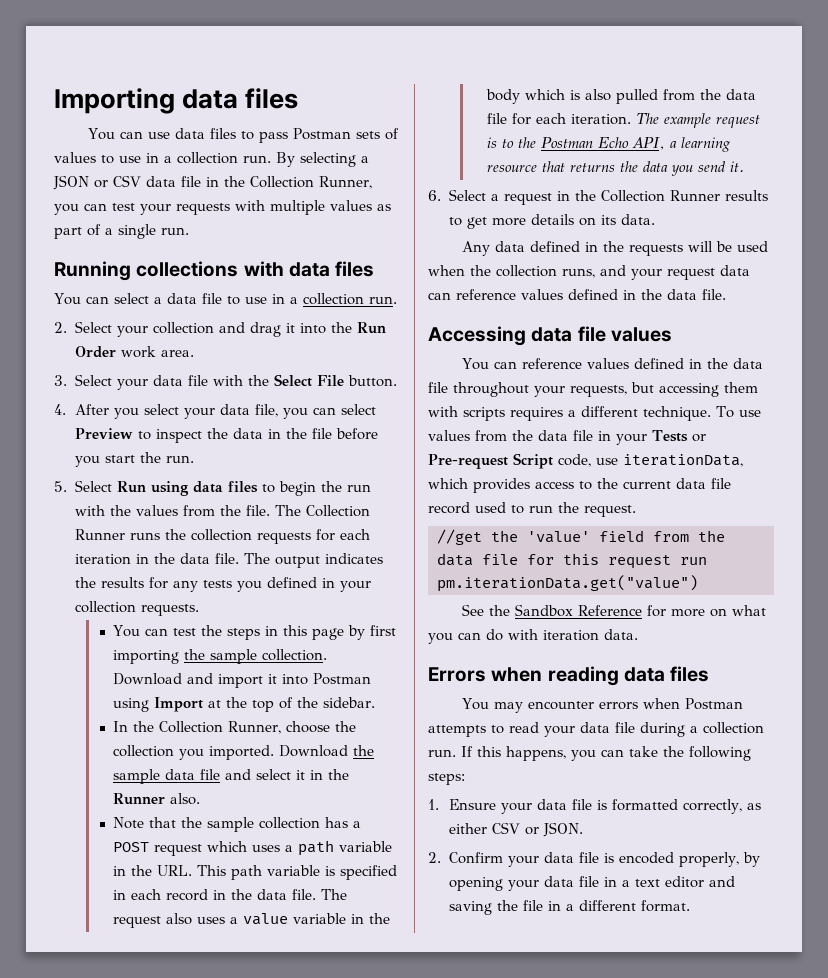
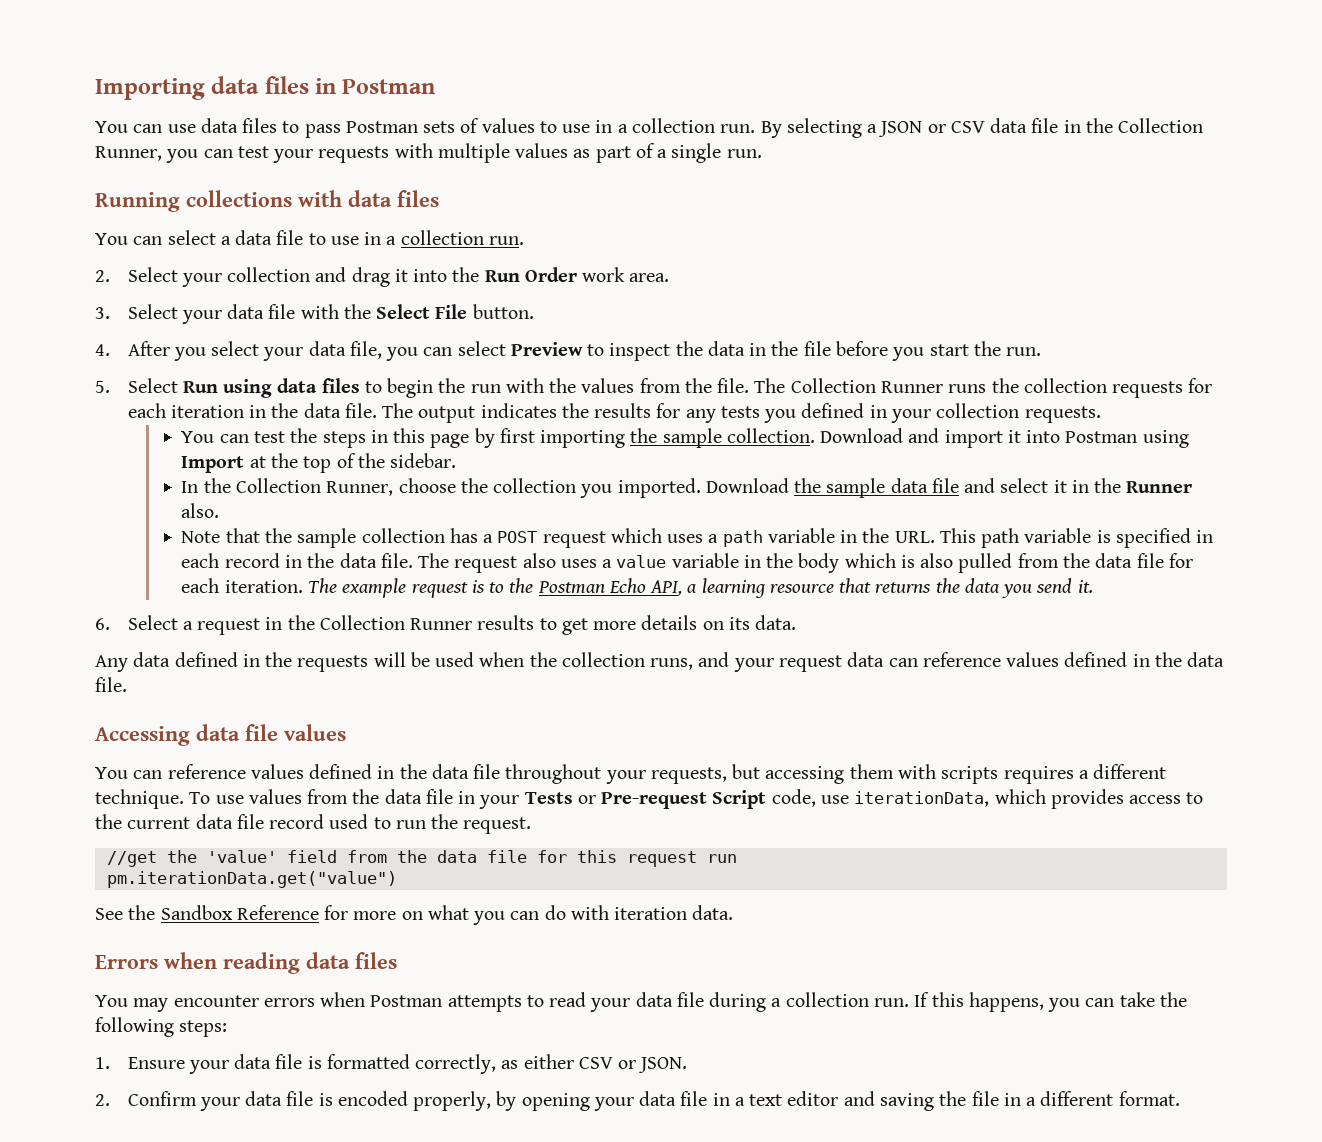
- Importing data files
+ Importing data files in Postman

